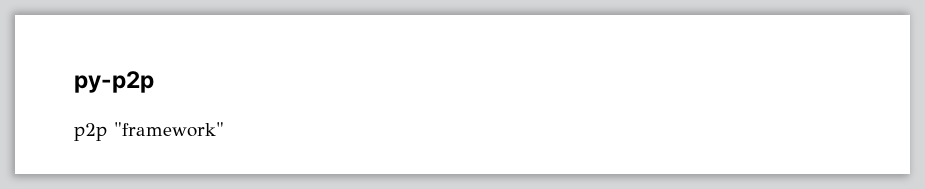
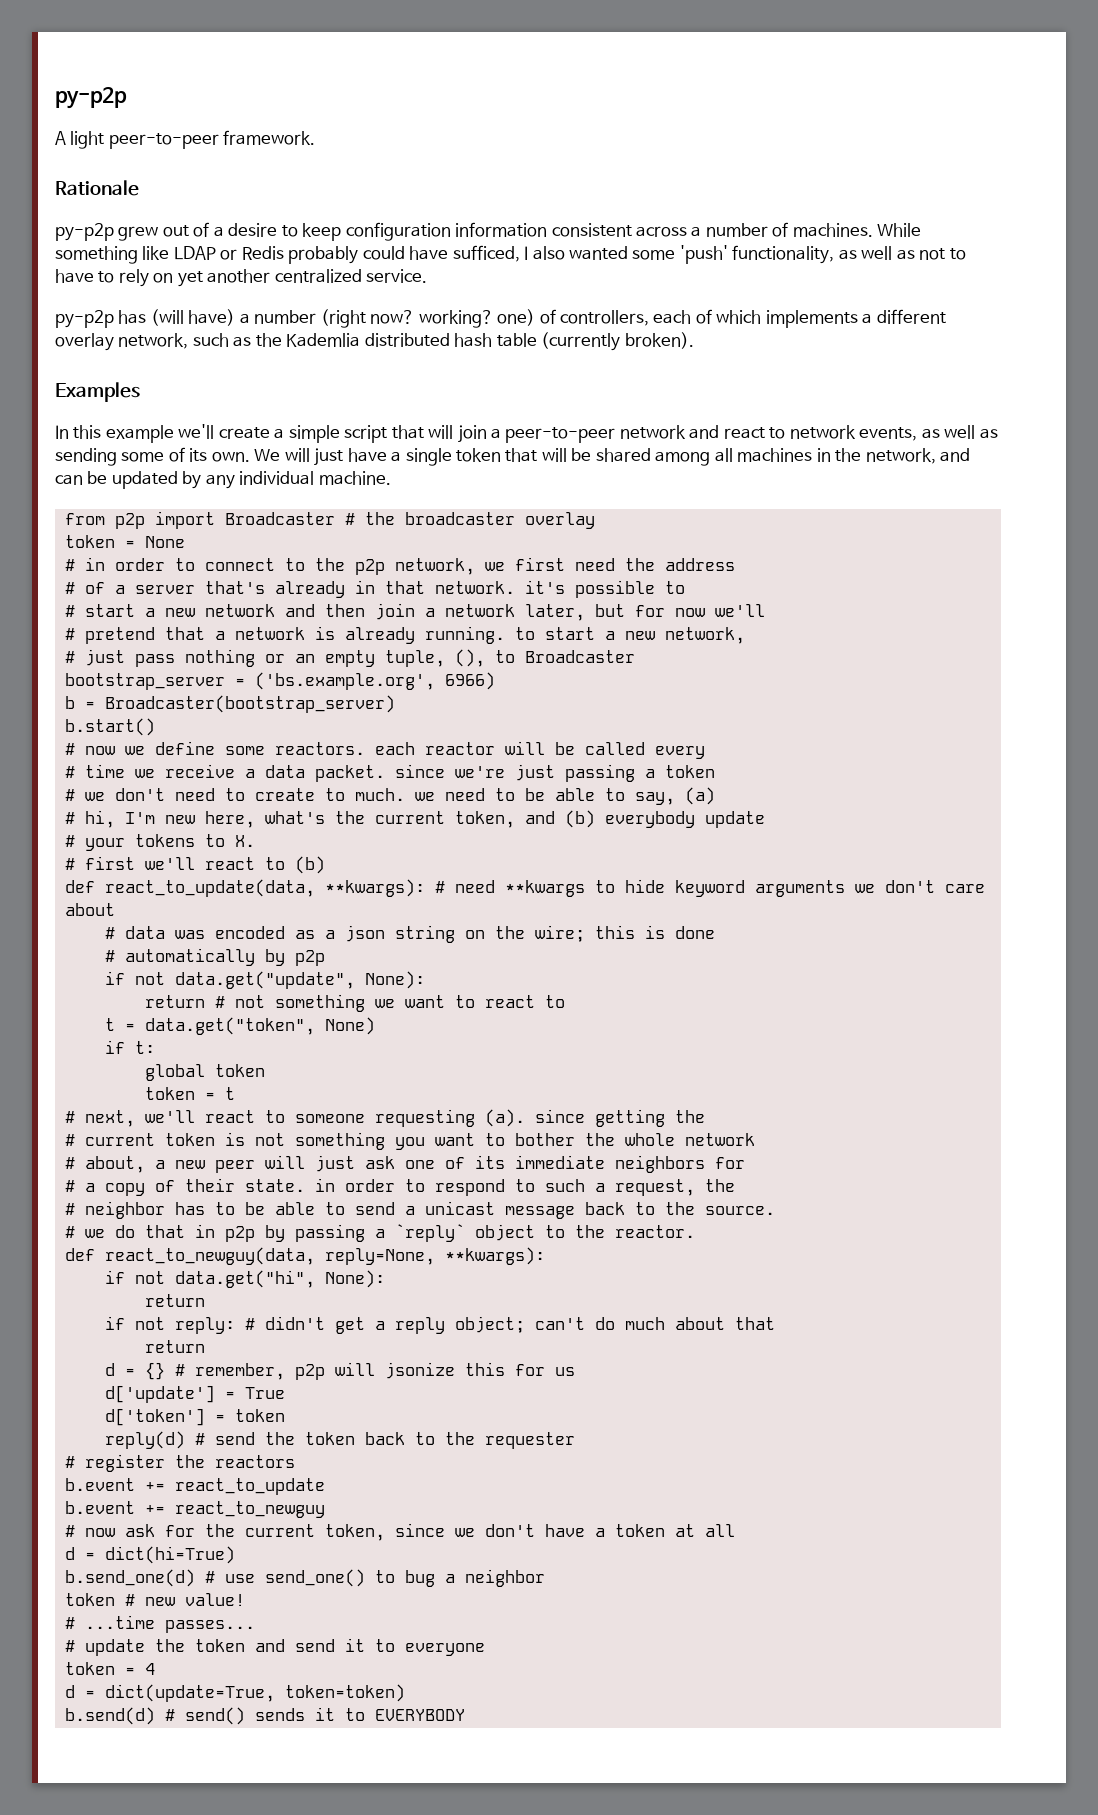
- p2p "framework"
+ A light peer-to-peer framework.
+ Rationale
+ py-p2p grew out of a desire to keep configuration information consistent across a number of machines. While something like LDAP or Redis probably could have sufficed, I also wanted some 'push' functionality, as well as not to have to rely on yet another centralized service.
+ py-p2p has (will have) a number (right now? working? one) of controllers, each of which implements a different overlay network, such as the Kademlia distributed hash table (currently broken).
+ Examples
+ In this example we'll create a simple script that will join a peer-to-peer network and react to network events, as well as sending some of its own. We will just have a single token that will be shared among all machines in the network, and can be updated by any individual machine.
+ from p2p import Broadcaster # the broadcaster overlay
+ token = None
+ # in order to connect to the p2p network, we first need the address
+ # of a server that's already in that network. it's possible to
+ # start a new network and then join a network later, but for now we'll
+ # pretend that a network is already running. to start a new network,
+ # just pass nothing or an empty tuple, (), to Broadcaster
+ bootstrap_server = ('bs.example.org', 6966)
+ b = Broadcaster(bootstrap_server)
+ b.start()
+ # now we define some reactors. each reactor will be called every
+ # time we receive a data packet. since we're just passing a token
+ # we don't need to create to much. we need to be able to say, (a)
+ # hi, I'm new here, what's the current token, and (b) everybody update
+ # your tokens to X.
+ # first we'll react to (b)
+ def react_to_update(data, **kwargs): # need **kwargs to hide keyword arguments we don't care about
+ # data was encoded as a json string on the wire; this is done
+ # automatically by p2p
+ if not data.get("update", None):
+ return # not something we want to react to
+ t = data.get("token", None)
+ if t:
+ global token
+ token = t
+ # next, we'll react to someone requesting (a). since getting the
+ # current token is not something you want to bother the whole network
+ # about, a new peer will just ask one of its immediate neighbors for
+ # a copy of their state. in order to respond to such a request, the
+ # neighbor has to be able to send a unicast message back to the source.
+ # we do that in p2p by passing a `reply` object to the reactor.
+ def react_to_newguy(data, reply=None, **kwargs):
+ if not data.get("hi", None):
+ return
+ if not reply: # didn't get a reply object; can't do much about that
+ return
+ d = {} # remember, p2p will jsonize this for us
+ d['update'] = True
+ d['token'] = token
+ reply(d) # send the token back to the requester
+ # register the reactors
+ b.event += react_to_update
+ b.event += react_to_newguy
+ # now ask for the current token, since we don't have a token at all
+ d = dict(hi=True)
+ b.send_one(d) # use send_one() to bug a neighbor
+ token # new value!
+ # ...time passes...
+ # update the token and send it to everyone
+ token = 4
+ d = dict(update=True, token=token)
+ b.send(d) # send() sends it to EVERYBODY

